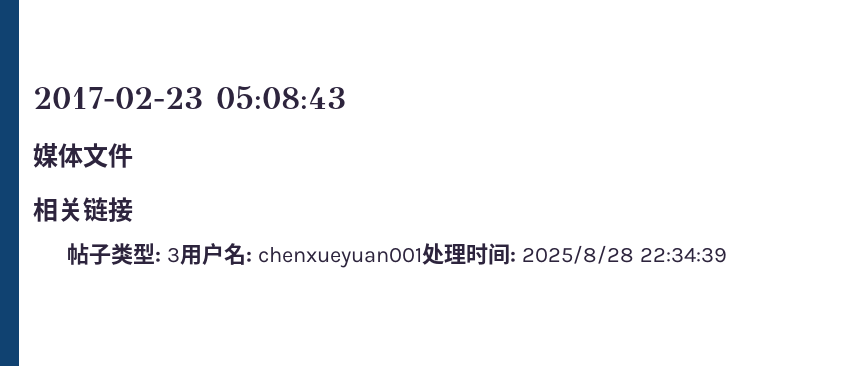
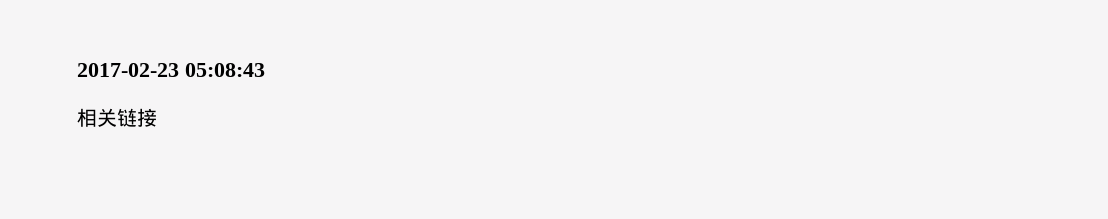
- 媒体文件
- 帖子类型: 3用户名: chenxueyuan001处理时间: 2025/8/28 22:34:39

